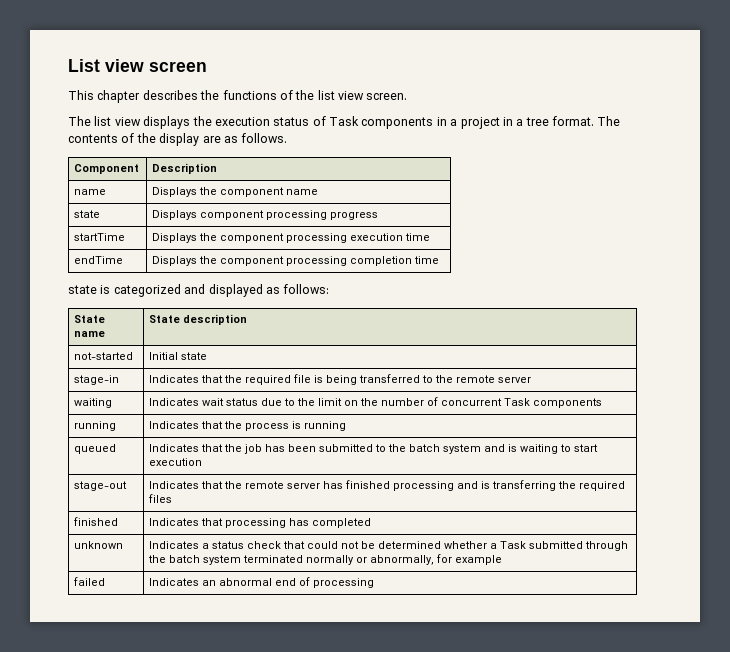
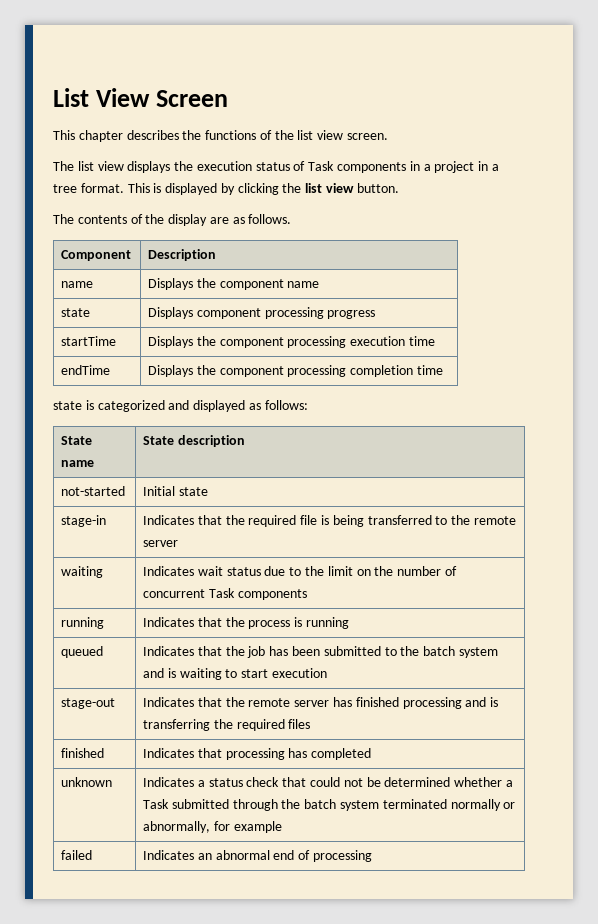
- List view screen
+ List View Screen
- The list view displays the execution status of Task components in a project in a tree format. The contents of the display are as follows.
+ The list view displays the execution status of Task components in a project in a tree format. This is displayed by clicking the list view button.
+ The contents of the display are as follows.

